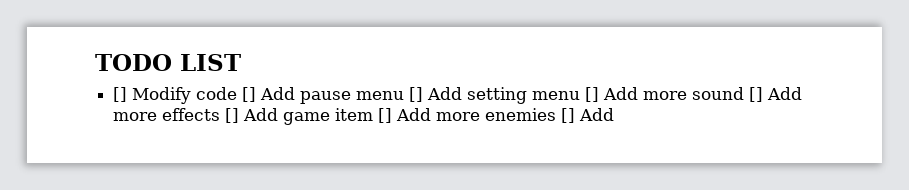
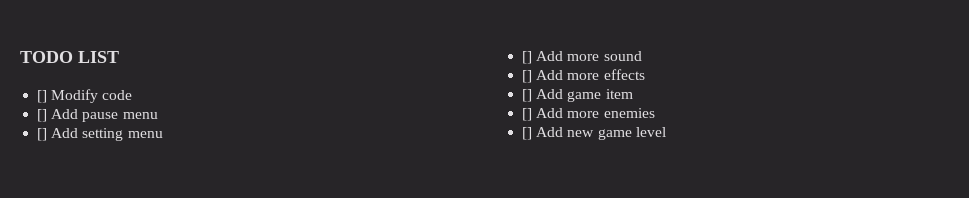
- [] Modify code [] Add pause menu [] Add setting menu [] Add more sound [] Add more effects [] Add game item [] Add more enemies [] Add
+ [] Modify code
+ [] Add pause menu
+ [] Add setting menu
+ [] Add more sound
+ [] Add more effects
+ [] Add game item
+ [] Add more enemies
+ [] Add new game level

